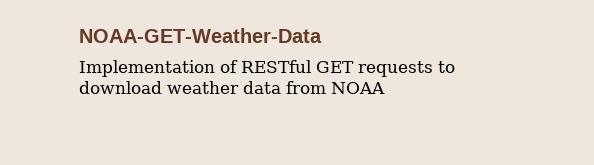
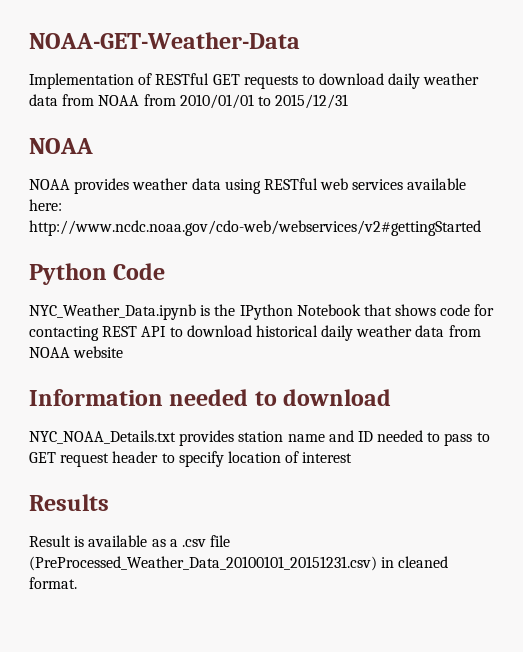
- Implementation of RESTful GET requests to download weather data from NOAA
+ Implementation of RESTful GET requests to download daily weather data from NOAA from 2010/01/01 to 2015/12/31
+ NOAA
+ NOAA provides weather data using RESTful web services available here: http://www.ncdc.noaa.gov/cdo-web/webservices/v2#gettingStarted
+ Python Code
+ NYC_Weather_Data.ipynb is the IPython Notebook that shows code for contacting REST API to download historical daily weather data from NOAA website
+ Information needed to download
+ NYC_NOAA_Details.txt provides station name and ID needed to pass to GET request header to specify location of interest
+ Results
+ Result is available as a .csv file (PreProcessed_Weather_Data_20100101_20151231.csv) in cleaned format.

